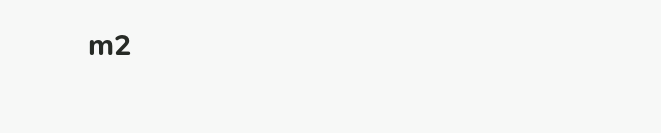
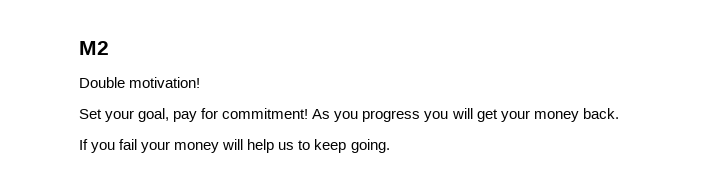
- m2
+ M2
+ Double motivation!
+ Set your goal, pay for commitment! As you progress you will get your money back.
+ If you fail your money will help us to keep going.

